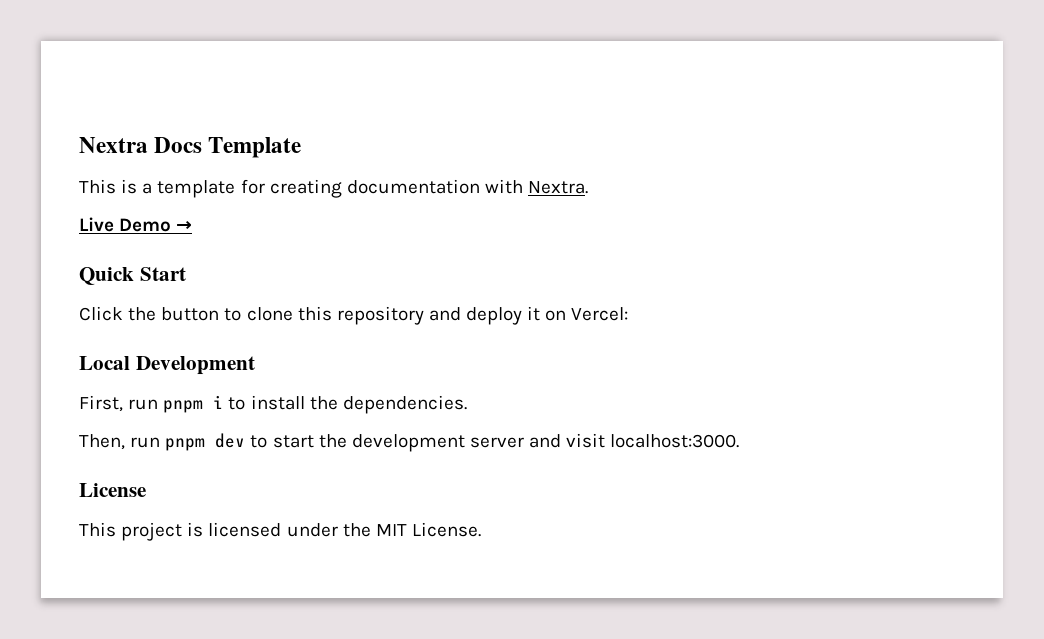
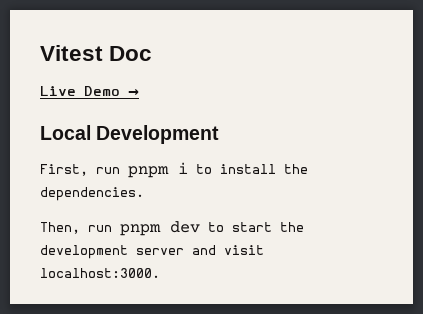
- Nextra Docs Template
- This is a template for creating documentation with Nextra.
+ Vitest Doc
  Live Demo →
- Quick Start
- Click the button to clone this repository and deploy it on Vercel:
- License
- This project is licensed under the MIT License.

